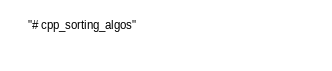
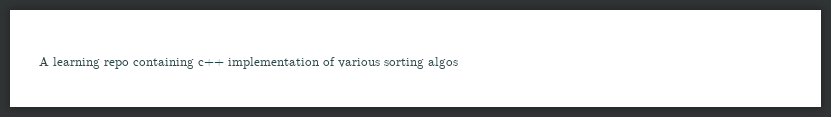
- "# cpp_sorting_algos"
+ A learning repo containing c++ implementation of various sorting algos

